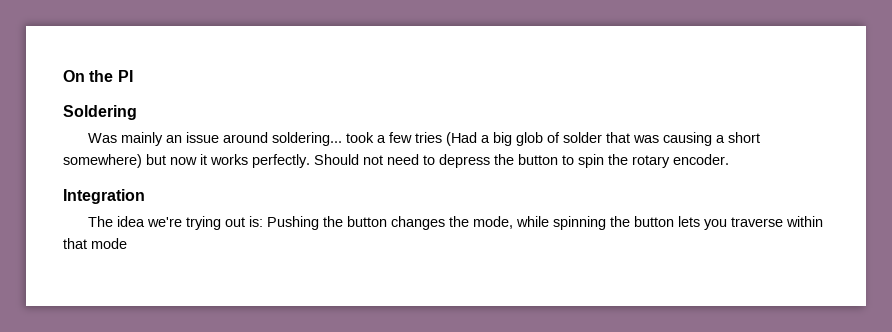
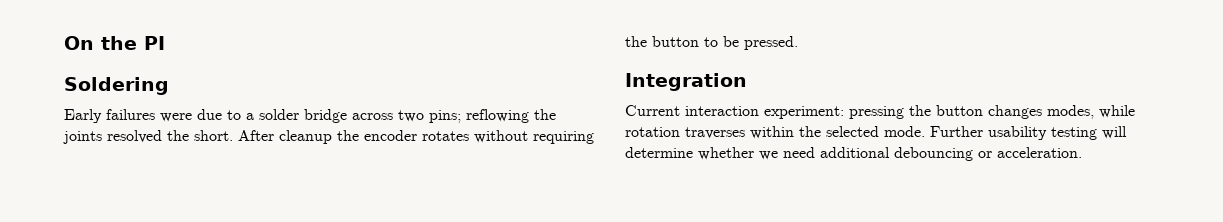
- Was mainly an issue around soldering... took a few tries (Had a big glob of solder that was causing a short somewhere) but now it works perfectly. Should not need to depress the button to spin the rotary encoder.
+ Early failures were due to a solder bridge across two pins; reflowing the joints resolved the short. After cleanup the encoder rotates without requiring the button to be pressed.
  Integration
- The idea we're trying out is: Pushing the button changes the mode, while spinning the button lets you traverse within that mode
+ Current interaction experiment: pressing the button changes modes, while rotation traverses within the selected mode. Further usability testing will determine whether we need additional debouncing or acceleration.

